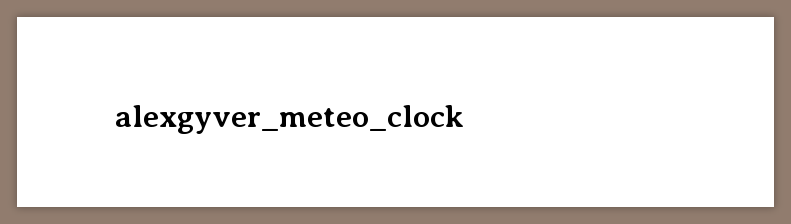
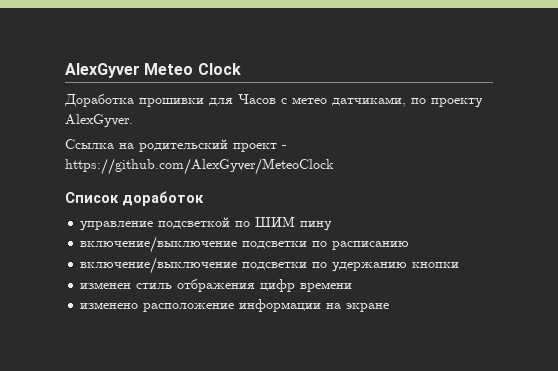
- alexgyver_meteo_clock
+ AlexGyver Meteo Clock
+ Доработка прошивки для Часов с метео датчиками, по проекту AlexGyver.
+ Ссылка на родительский проект - https://github.com/AlexGyver/MeteoClock
+ Список доработок
+ управление подсветкой по ШИМ пину
+ включение/выключение подсветки по расписанию
+ включение/выключение подсветки по удержанию кнопки
+ изменен стиль отбражения цифр времени
+ изменено расположение информации на экране

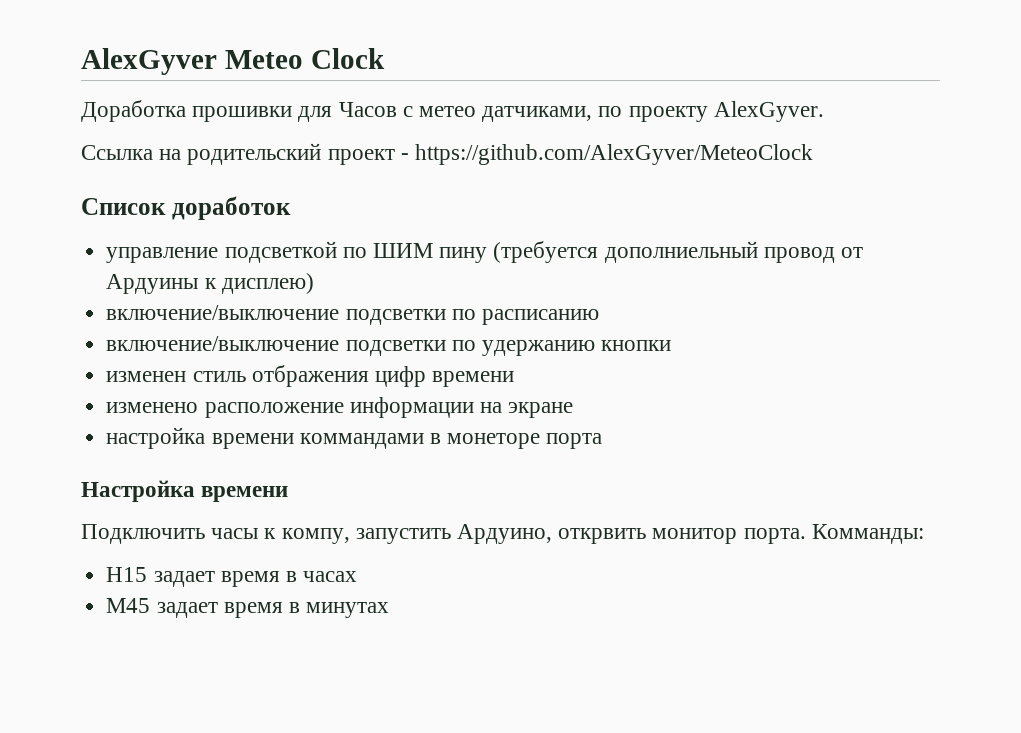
- управление подсветкой по ШИМ пину
+ управление подсветкой по ШИМ пину (требуется дополниельный провод от Ардуины к дисплею)
+ настройка времени коммандами в монеторе порта
+ Настройка времени
+ Подключить часы к компу, запустить Ардуино, открвить монитор порта. Комманды:
+ H15 задает время в часах
+ M45 задает время в минутах

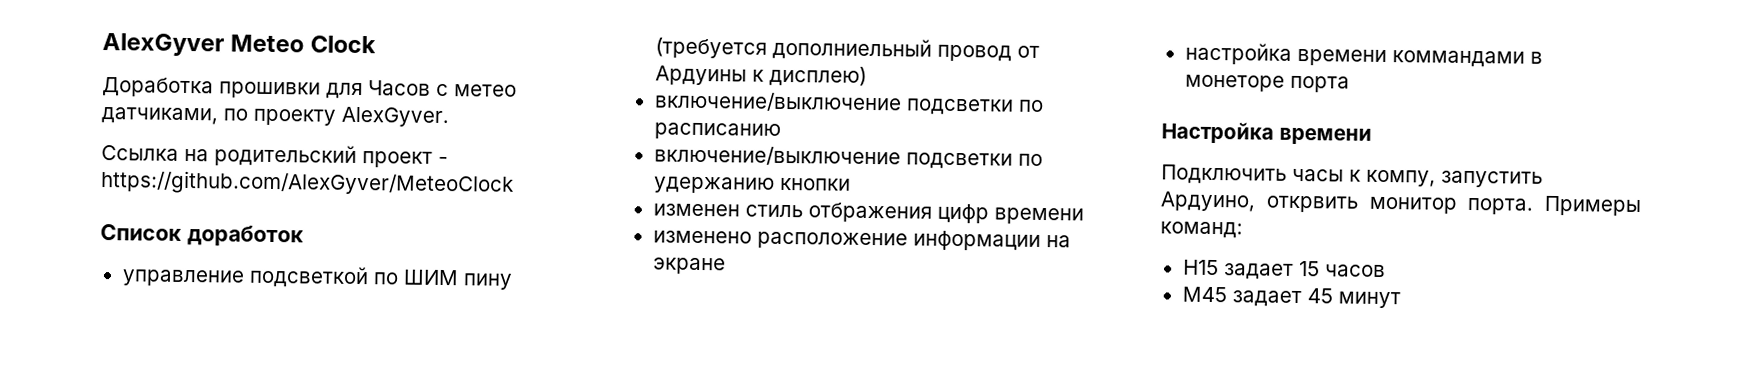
- Комманды:
+ Примеры команд:
- H15 задает время в часах
+ H15 задает 15 часов
- M45 задает время в минутах
+ M45 задает 45 минут

